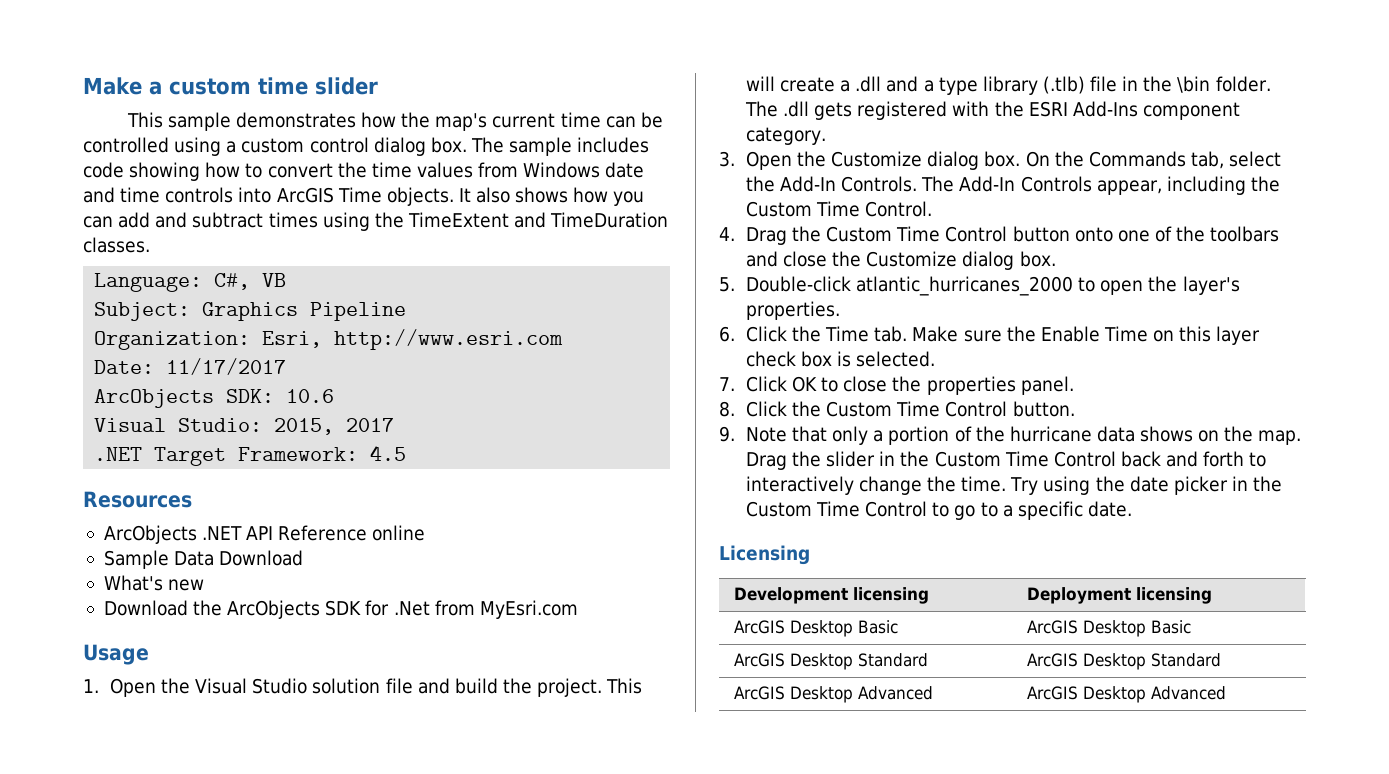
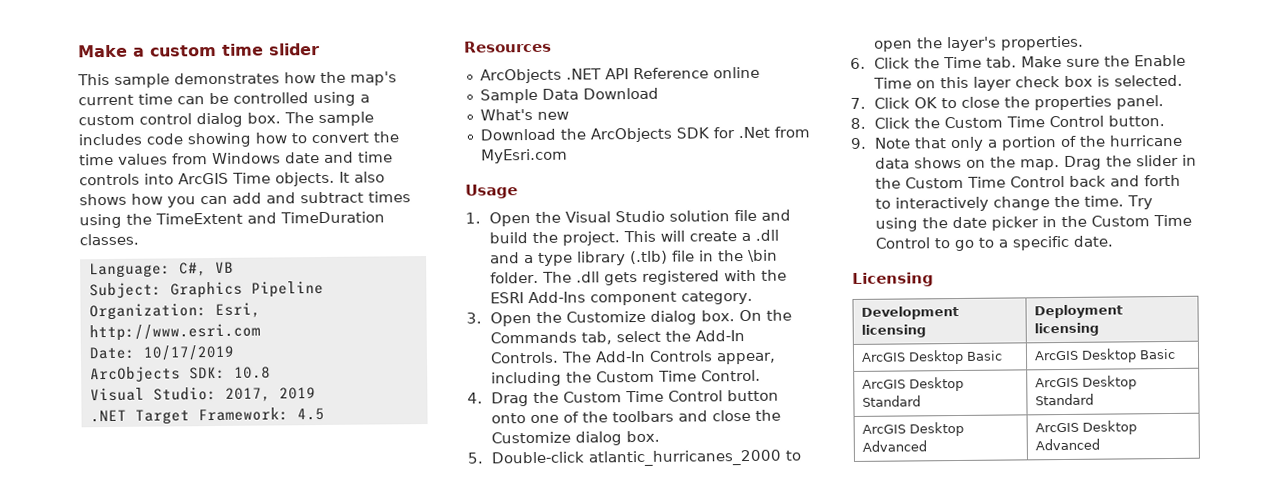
- Date: 11/17/2017
+ Date: 10/17/2019
- ArcObjects SDK: 10.6
+ ArcObjects SDK: 10.8
- Visual Studio: 2015, 2017
+ Visual Studio: 2017, 2019

